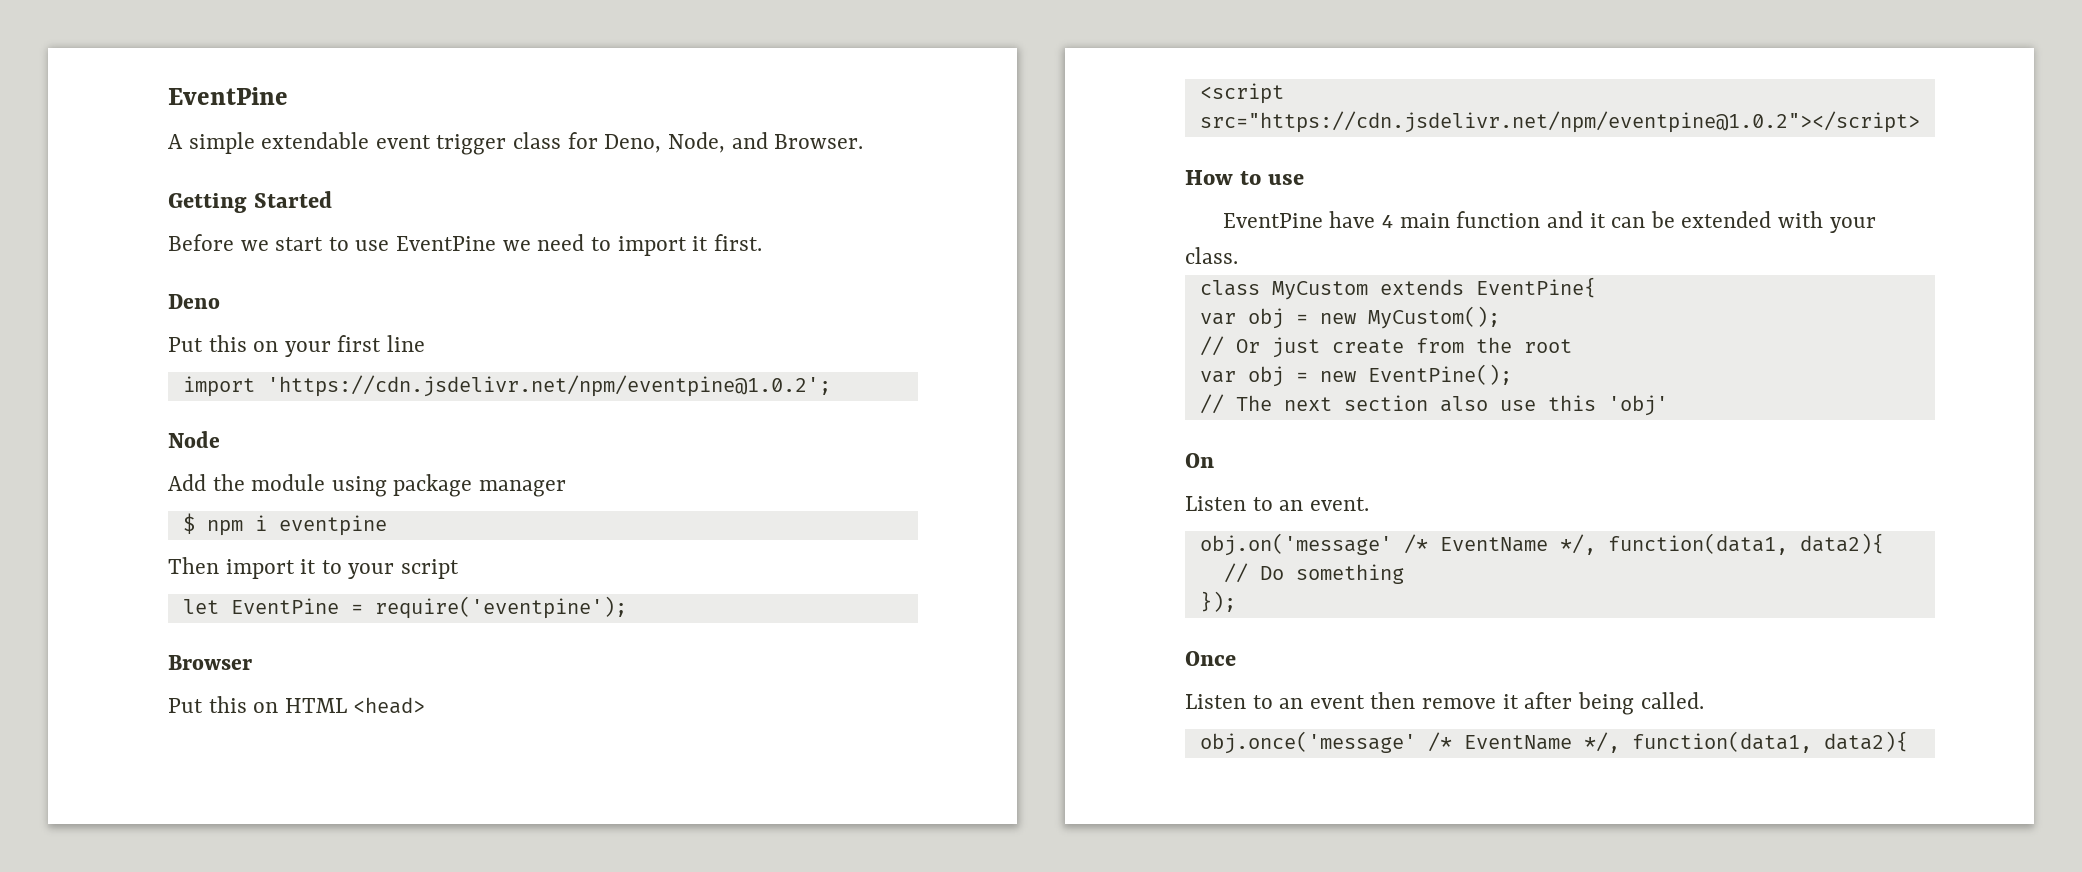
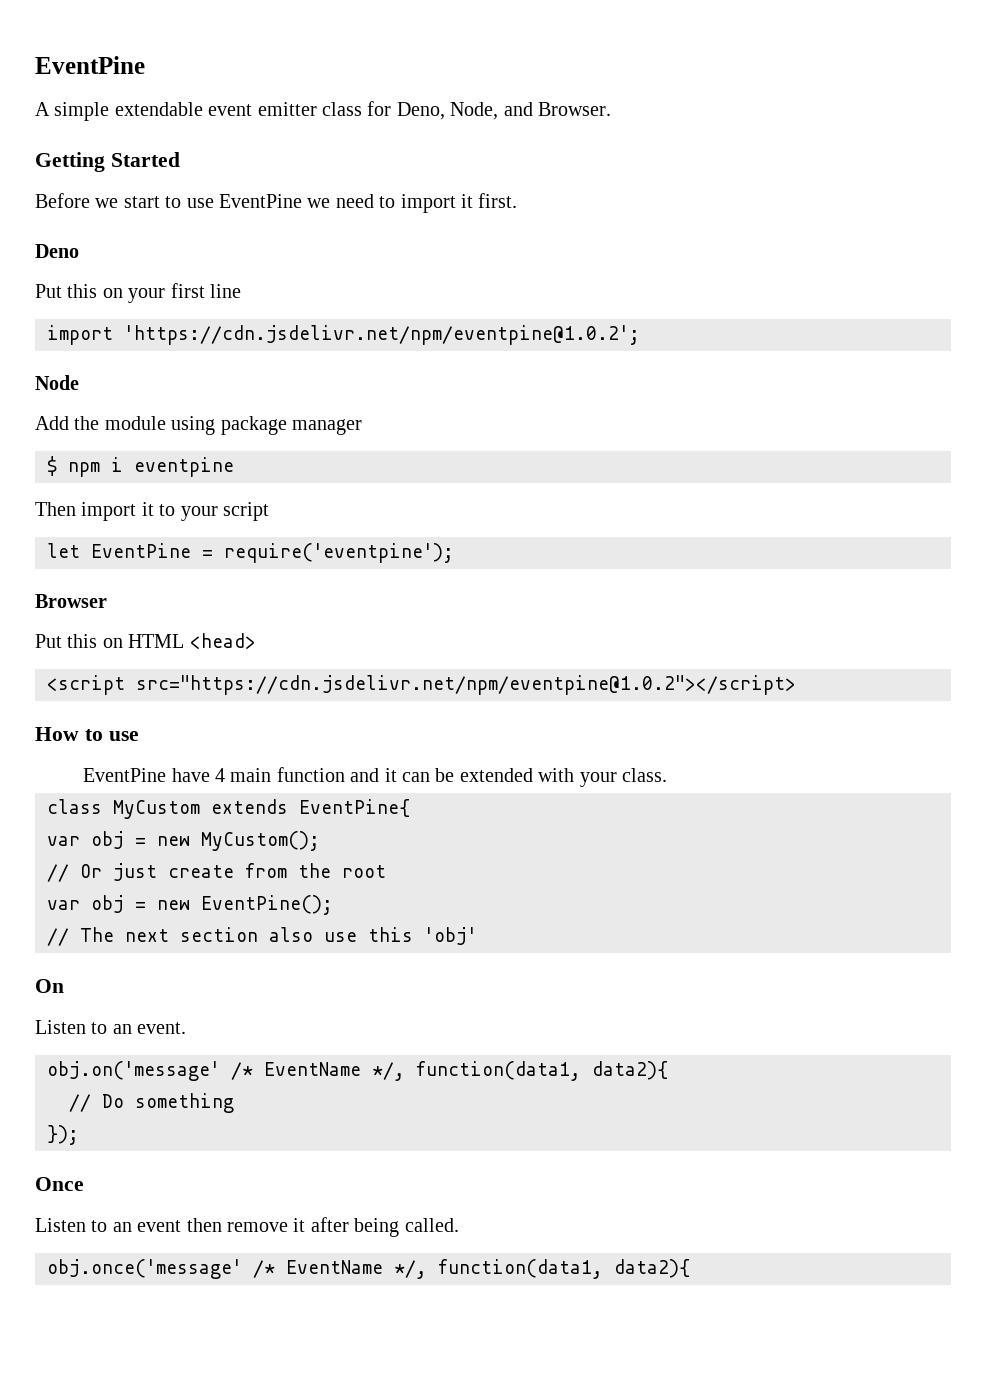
- A simple extendable event trigger class for Deno, Node, and Browser.
+ A simple extendable event emitter class for Deno, Node, and Browser.

